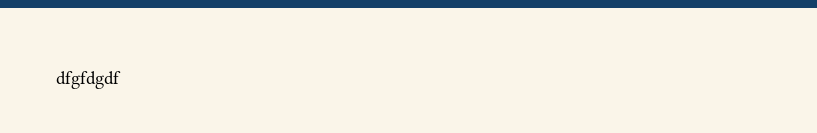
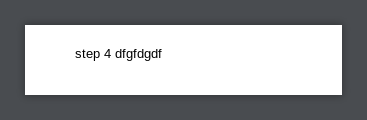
- dfgfdgdf
+ step 4 dfgfdgdf

